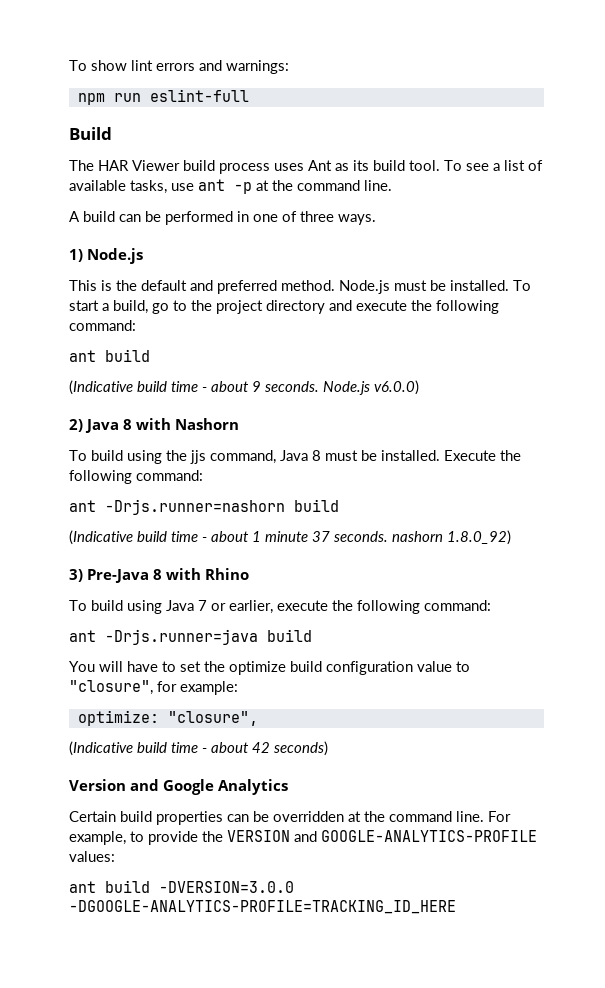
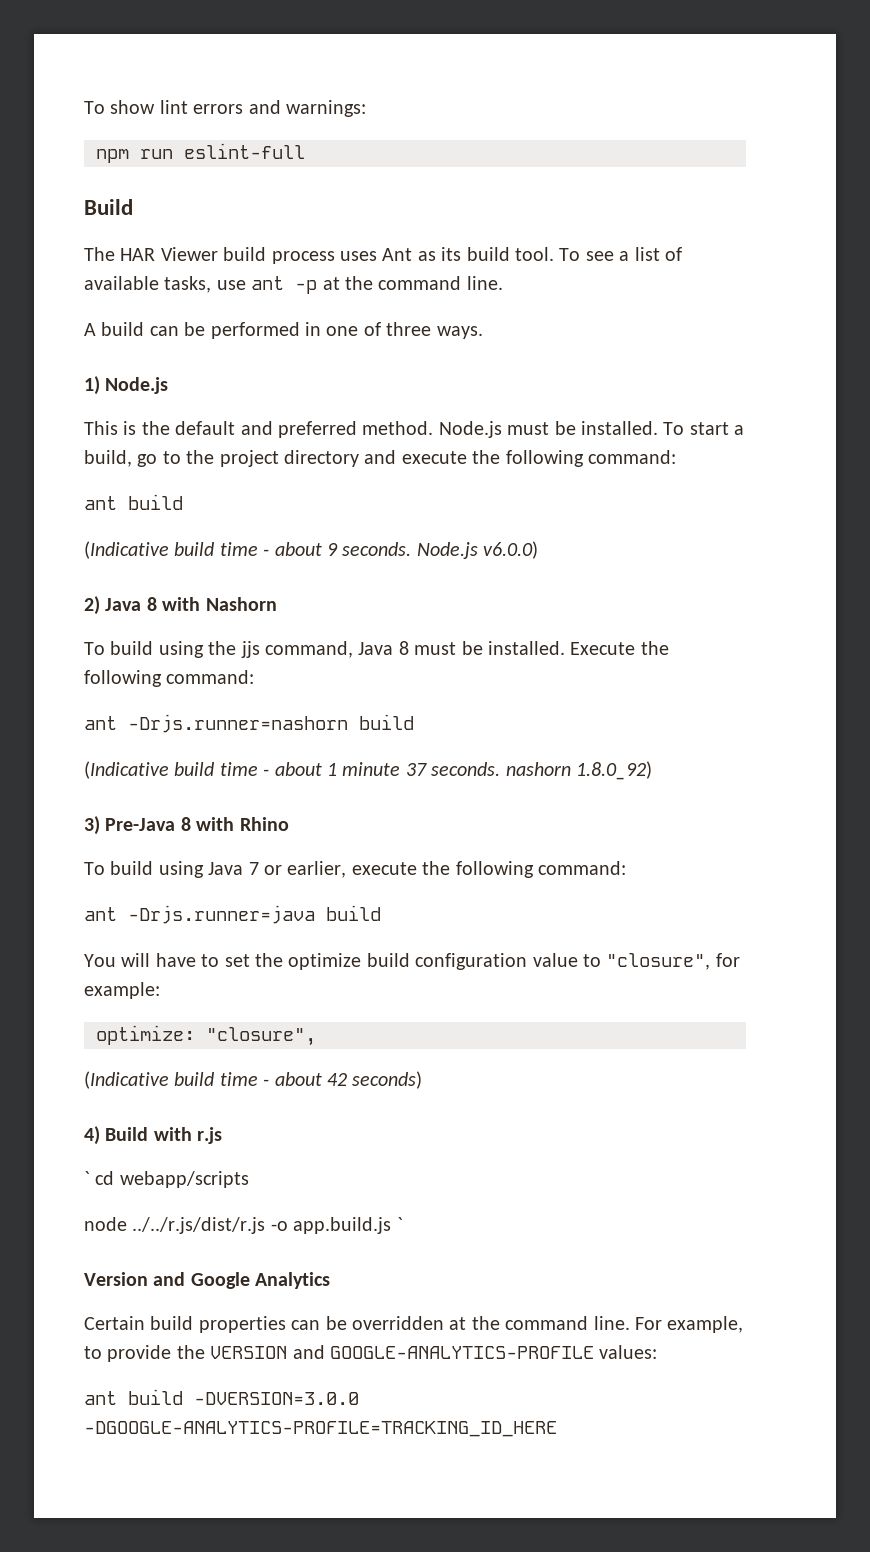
+ 4) Build with r.js
+ ` cd webapp/scripts
+ node ../../r.js/dist/r.js -o app.build.js `

